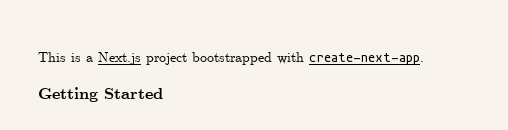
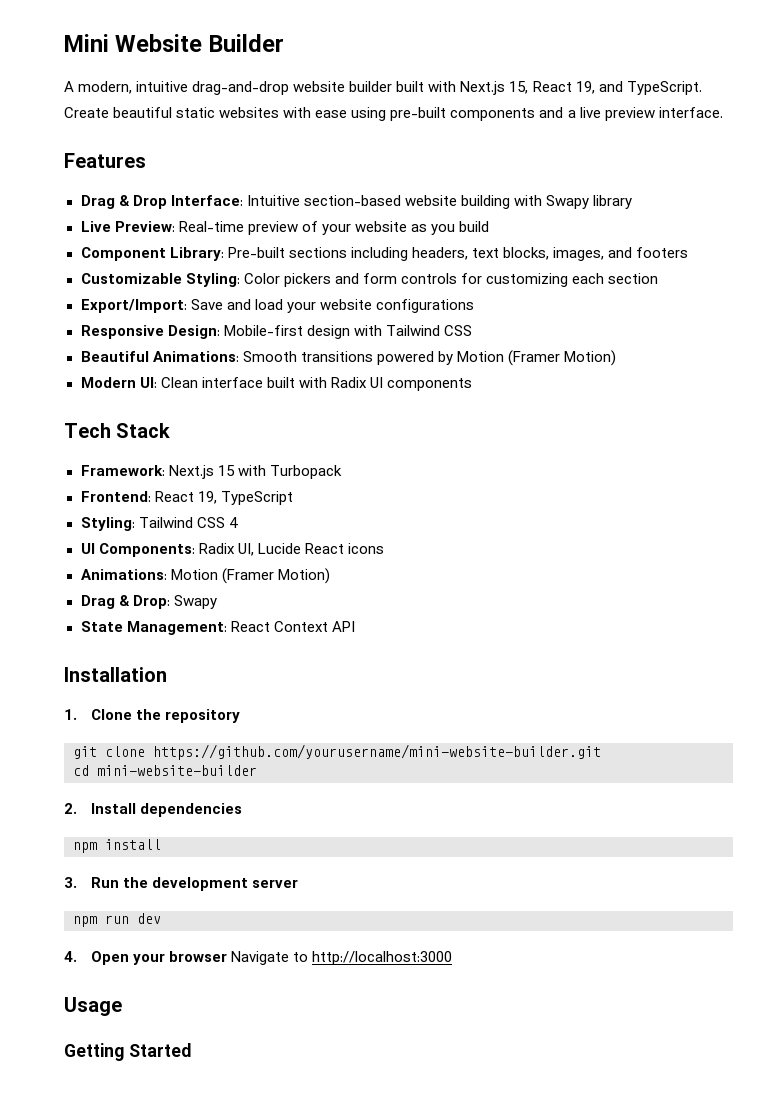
- This is a Next.js project bootstrapped with create-next-app.
+ Mini Website Builder
+ A modern, intuitive drag-and-drop website builder built with Next.js 15, React 19, and TypeScript. Create beautiful static websites with ease using pre-built components and a live preview interface.
+ Features
+ Drag & Drop Interface: Intuitive section-based website building with Swapy library
+ Live Preview: Real-time preview of your website as you build
+ Component Library: Pre-built sections including headers, text blocks, images, and footers
+ Customizable Styling: Color pickers and form controls for customizing each section
+ Export/Import: Save and load your website configurations
+ Responsive Design: Mobile-first design with Tailwind CSS
+ Beautiful Animations: Smooth transitions powered by Motion (Framer Motion)
+ Modern UI: Clean interface built with Radix UI components
+ Tech Stack
+ Framework: Next.js 15 with Turbopack
+ Frontend: React 19, TypeScript
+ Styling: Tailwind CSS 4
+ UI Components: Radix UI, Lucide React icons
+ Animations: Motion (Framer Motion)
+ Drag & Drop: Swapy
+ State Management: React Context API
+ Installation
+ 1. Clone the repository
+ git clone https://github.com/yourusername/mini-website-builder.git
+ cd mini-website-builder
+ 2. Install dependencies
+ npm install
+ 3. Run the development server
+ npm run dev
+ 4. Open your browser Navigate to http://localhost:3000
+ Usage

